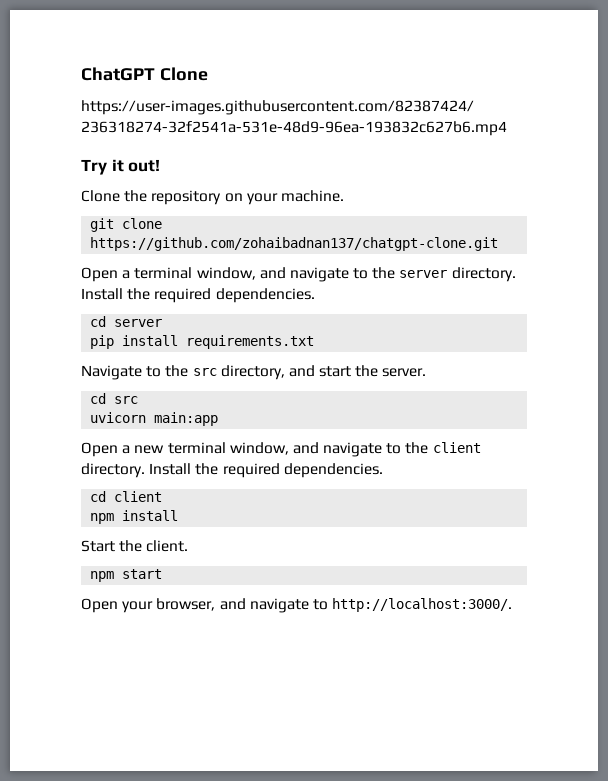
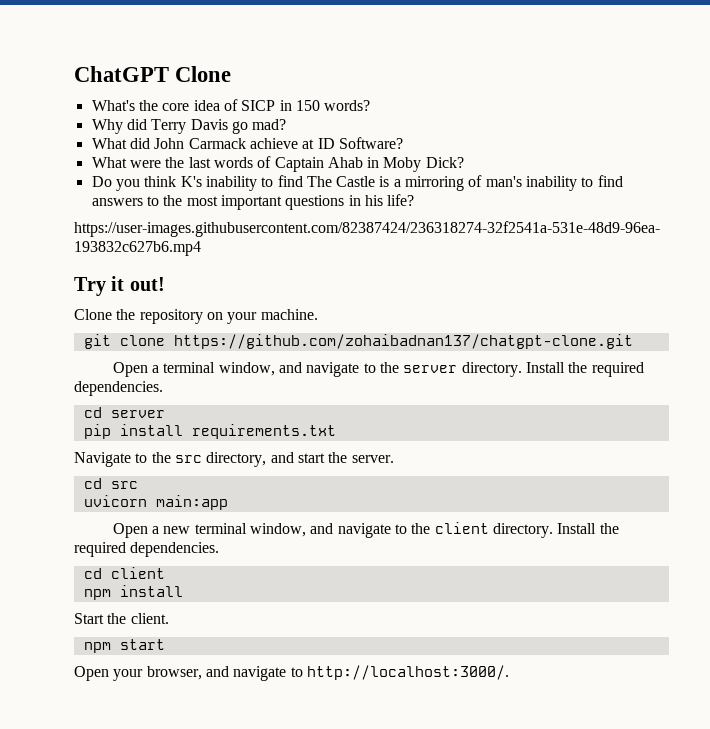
+ What's the core idea of SICP in 150 words?
+ Why did Terry Davis go mad?
+ What did John Carmack achieve at ID Software?
+ What were the last words of Captain Ahab in Moby Dick?
+ Do you think K's inability to find The Castle is a mirroring of man's inability to find answers to the most important questions in his life?

